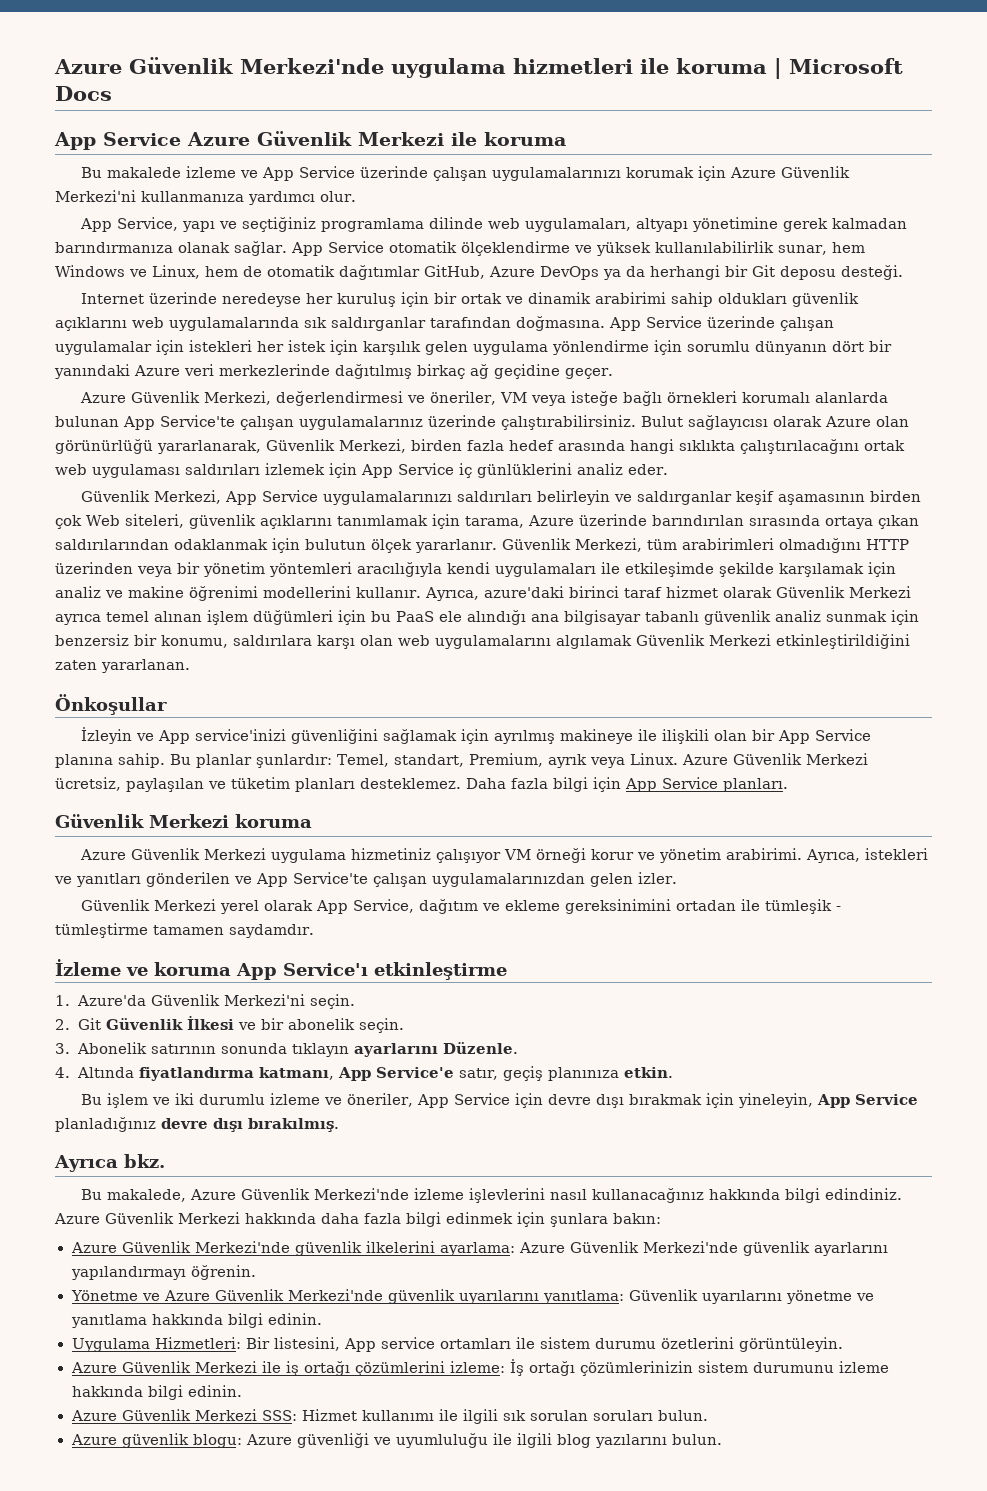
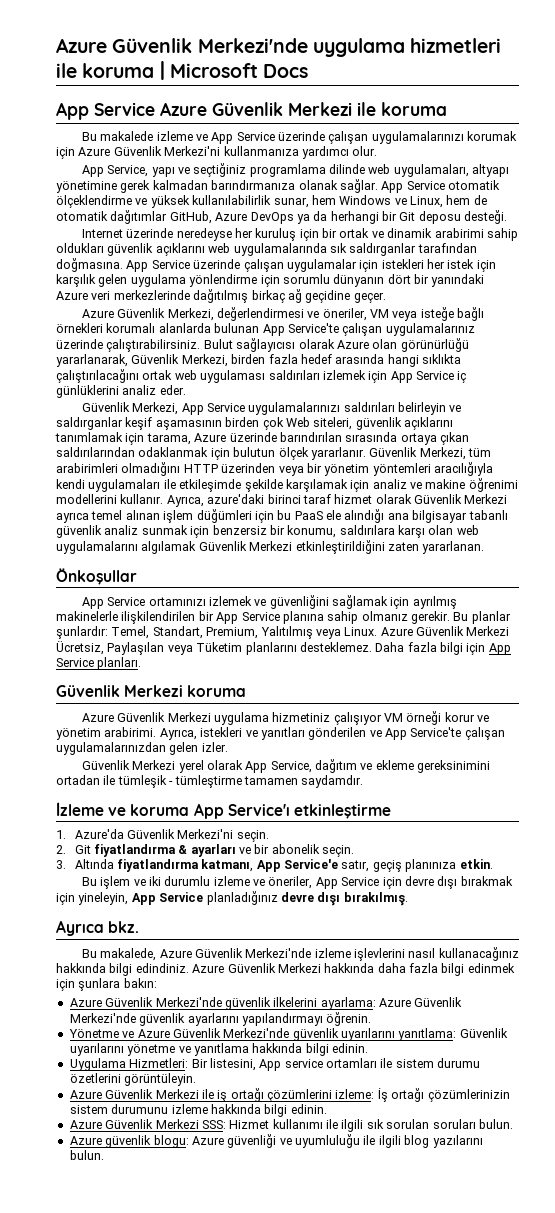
- İzleyin ve App service'inizi güvenliğini sağlamak için ayrılmış makineye ile ilişkili olan bir App Service planına sahip.
+ App Service ortamınızı izlemek ve güvenliğini sağlamak için ayrılmış makinelerle ilişkilendirilen bir App Service planına sahip olmanız gerekir.
- Bu planlar şunlardır: Temel, standart, Premium, ayrık veya Linux.
+ Bu planlar şunlardır: Temel, Standart, Premium, Yalıtılmış veya Linux.
- Azure Güvenlik Merkezi ücretsiz, paylaşılan ve tüketim planları desteklemez.
+ Azure Güvenlik Merkezi Ücretsiz, Paylaşılan veya Tüketim planlarını desteklemez.
- 2. Git Güvenlik İlkesi ve bir abonelik seçin.
+ 2. Git fiyatlandırma & ayarları ve bir abonelik seçin.
- 3. Abonelik satırının sonunda tıklayın ayarlarını Düzenle.
- 4. Altında fiyatlandırma katmanı, App Service'e satır, geçiş planınıza etkin.
+ 3. Altında fiyatlandırma katmanı, App Service'e satır, geçiş planınıza etkin.

